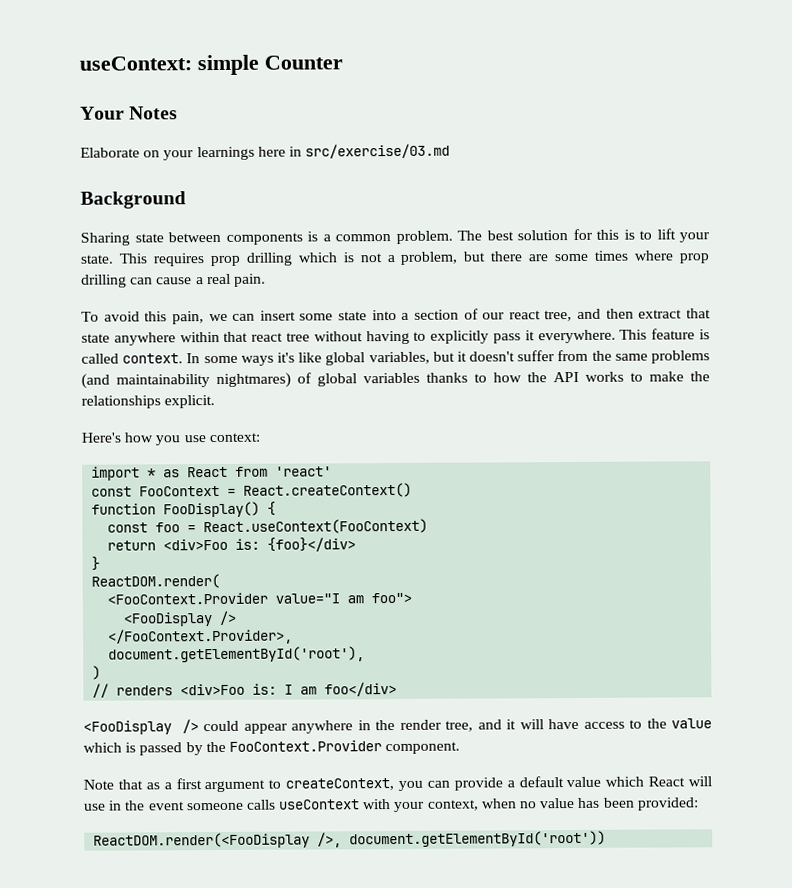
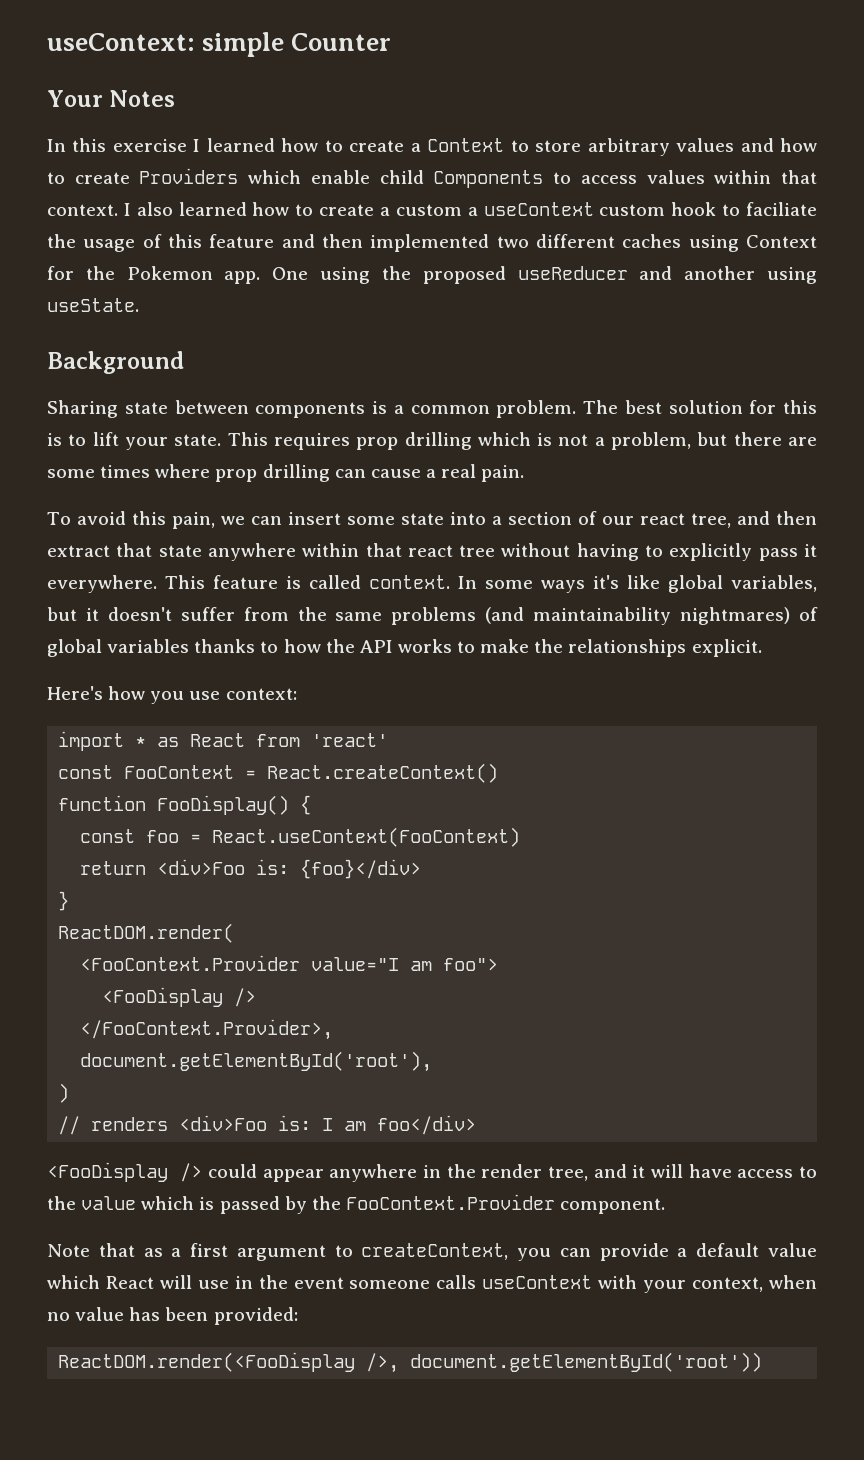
- Elaborate on your learnings here in src/exercise/03.md
+ In this exercise I learned how to create a Context to store arbitrary values and how to create Providers which enable child Components to access values within that context. I also learned how to create a custom a useContext custom hook to faciliate the usage of this feature and then implemented two different caches using Context for the Pokemon app. One using the proposed useReducer and another using useState.

